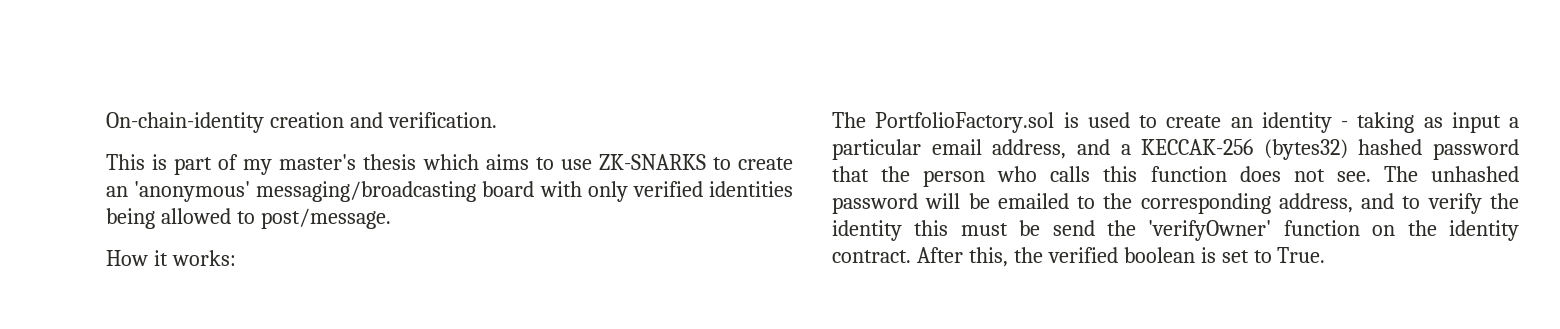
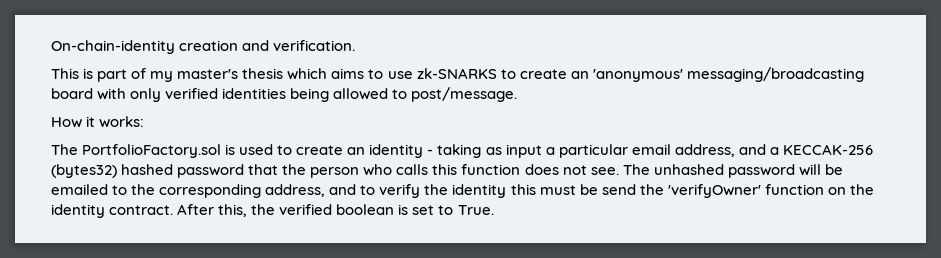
- This is part of my master's thesis which aims to use ZK-SNARKS to create an 'anonymous' messaging/broadcasting board with only verified identities being allowed to post/message.
+ This is part of my master's thesis which aims to use zk-SNARKS to create an 'anonymous' messaging/broadcasting board with only verified identities being allowed to post/message.

